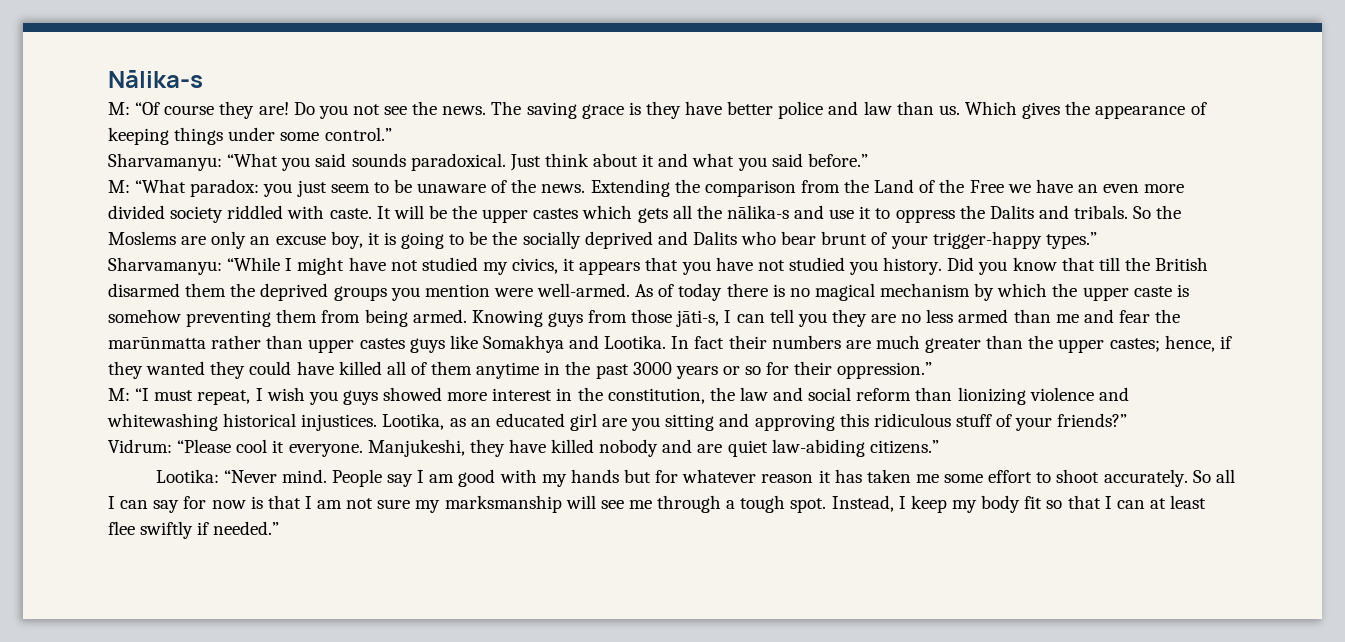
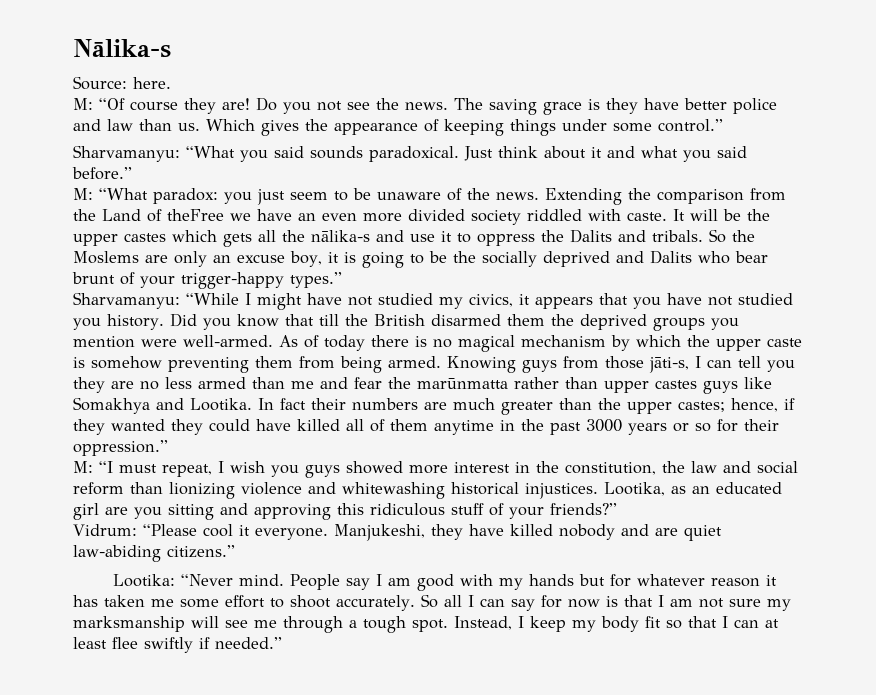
+ Source: here.
- Extending the comparison from the Land of the Free we have an even more divided society riddled with caste.
+ Extending the comparison from the Land of theFree we have an even more divided society riddled with caste.

